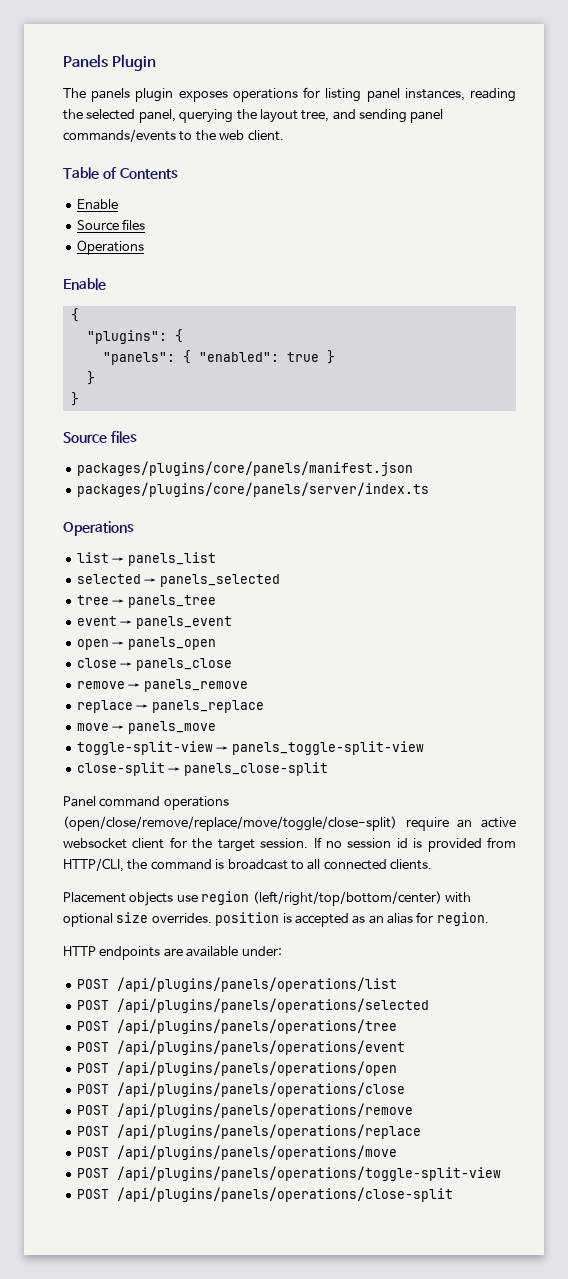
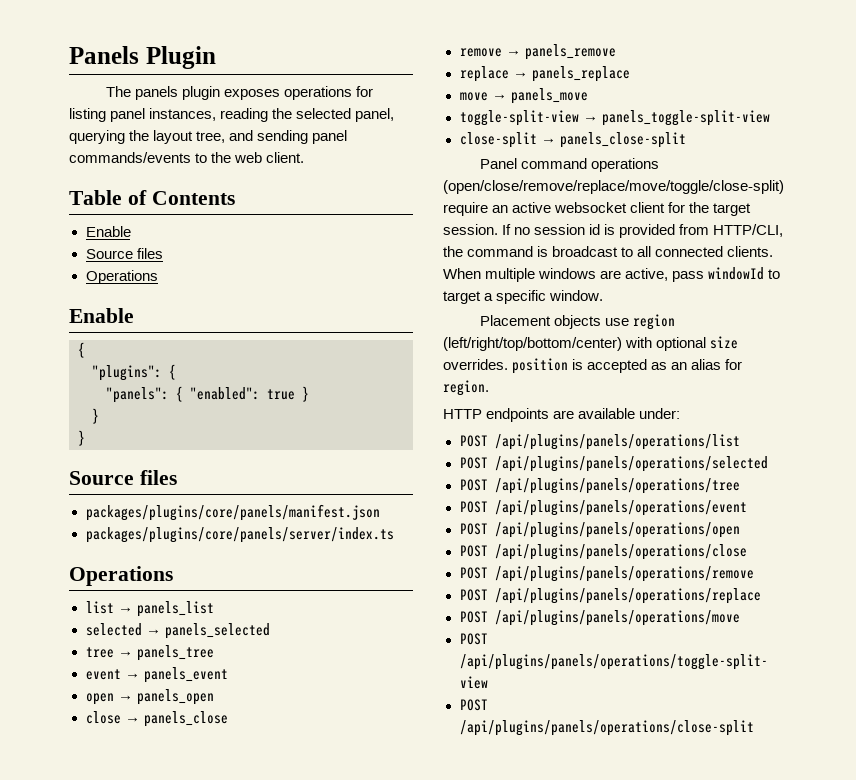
+ When multiple windows are active, pass windowId to target a specific window.

